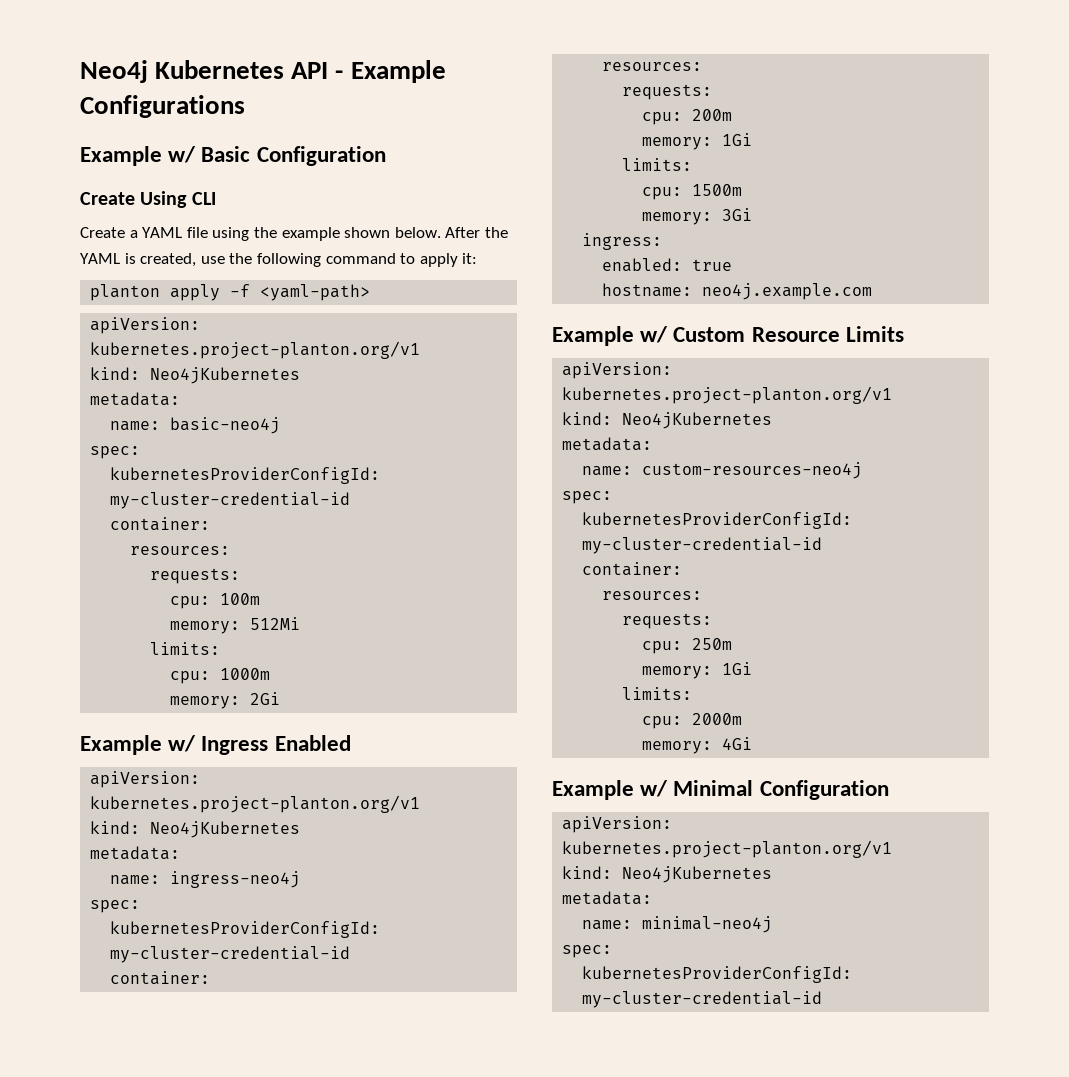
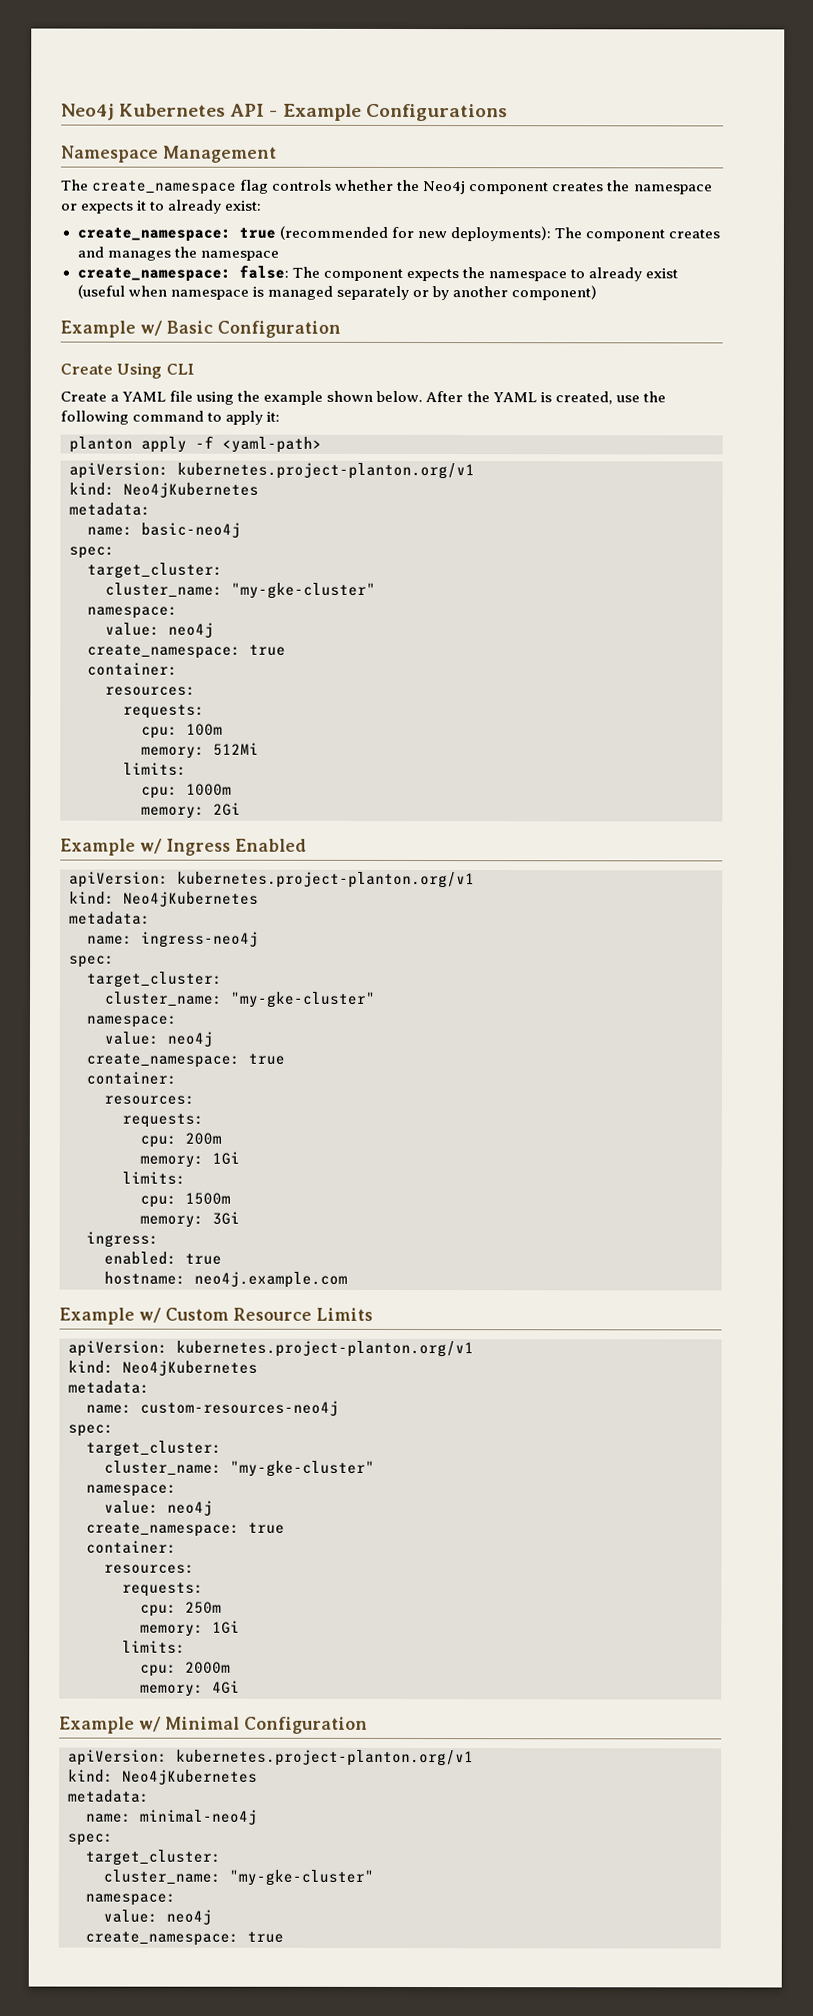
+ Namespace Management
+ The create_namespace flag controls whether the Neo4j component creates the namespace or expects it to already exist:
+ create_namespace: true (recommended for new deployments): The component creates and manages the namespace
+ create_namespace: false: The component expects the namespace to already exist (useful when namespace is managed separately or by another component)
  name: basic-neo4j
  spec:
- kubernetesProviderConfigId: my-cluster-credential-id
+ target_cluster:
+ cluster_name: "my-gke-cluster"
+ namespace:
+ value: neo4j
+ create_namespace: true
  name: ingress-neo4j
  spec:
- kubernetesProviderConfigId: my-cluster-credential-id
+ target_cluster:
+ cluster_name: "my-gke-cluster"
+ namespace:
+ value: neo4j
+ create_namespace: true
  name: custom-resources-neo4j
  spec:
- kubernetesProviderConfigId: my-cluster-credential-id
+ target_cluster:
+ cluster_name: "my-gke-cluster"
+ namespace:
+ value: neo4j
+ create_namespace: true
  name: minimal-neo4j
  spec:
- kubernetesProviderConfigId: my-cluster-credential-id
+ target_cluster:
+ cluster_name: "my-gke-cluster"
+ namespace:
+ value: neo4j
+ create_namespace: true

